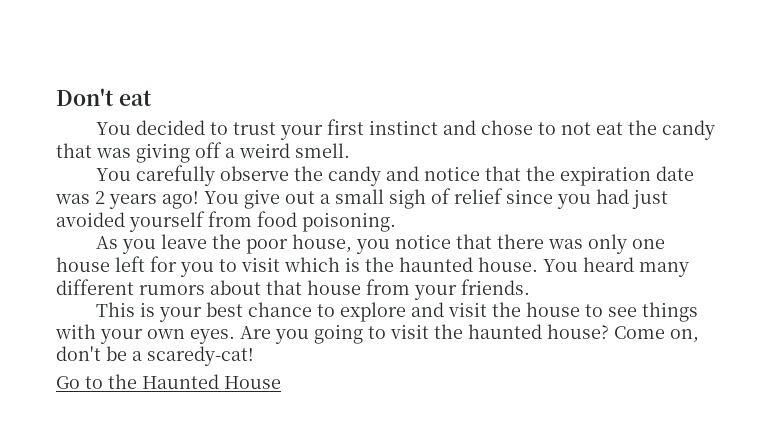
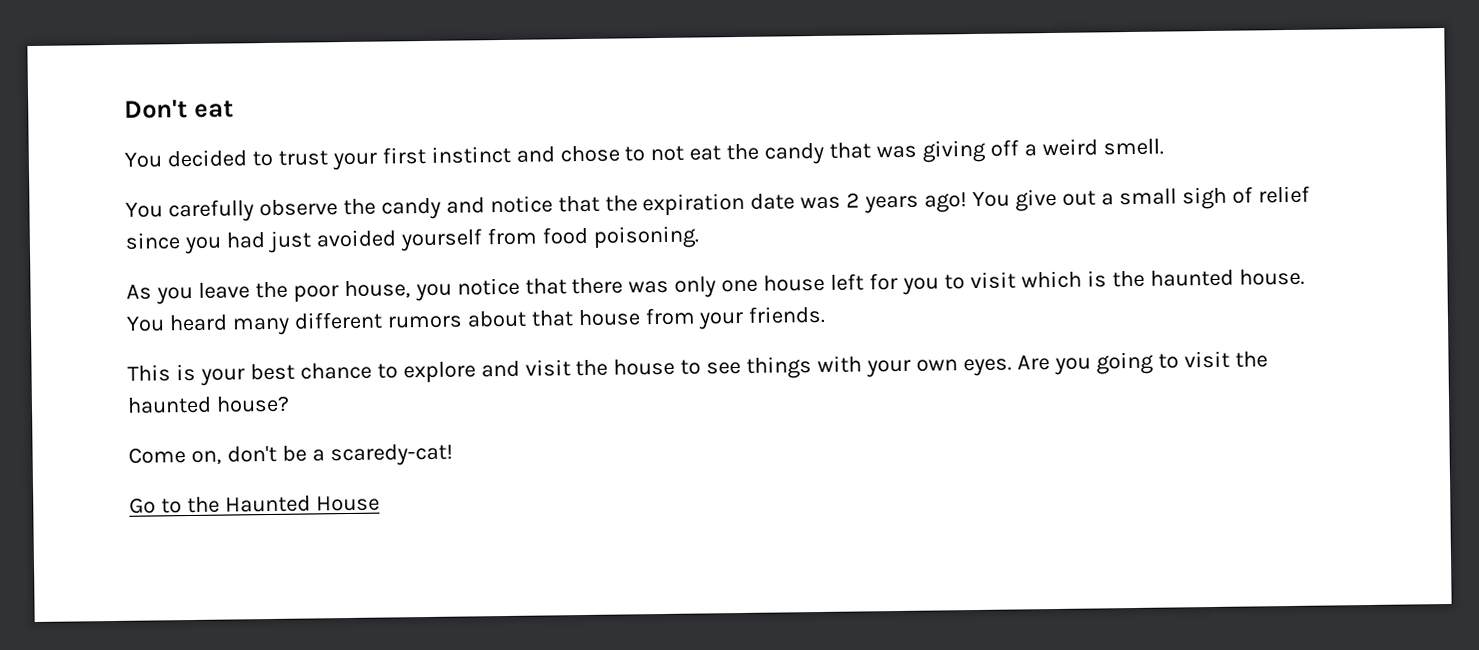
- Are you going to visit the haunted house? Come on, don't be a scaredy-cat!
+ Are you going to visit the haunted house?
+ Come on, don't be a scaredy-cat!

